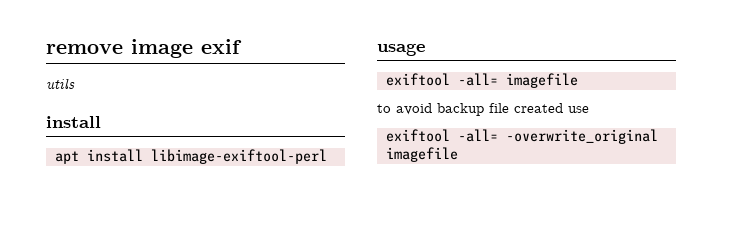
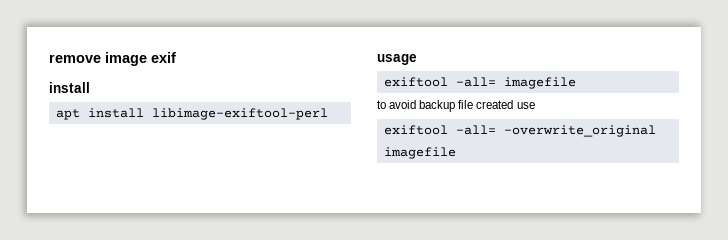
- utils

